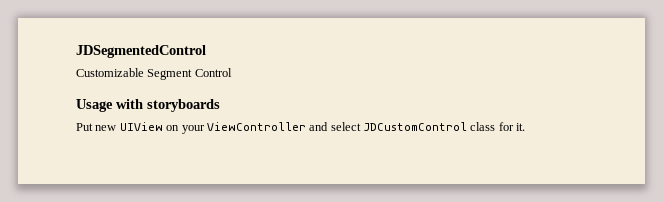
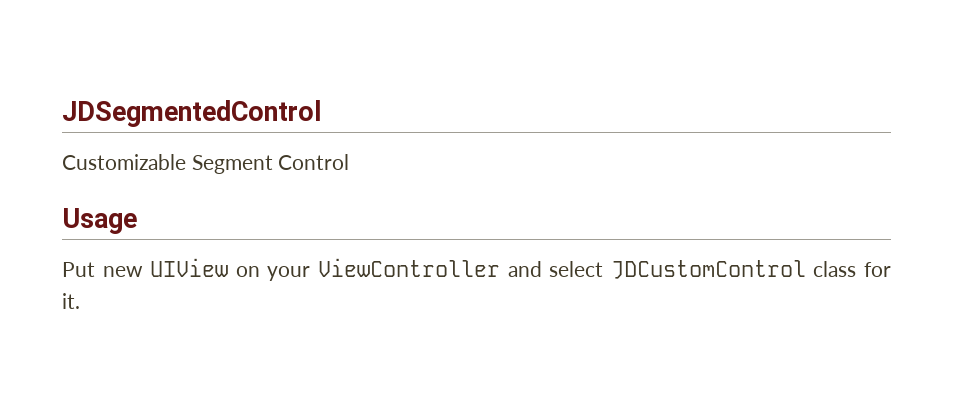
- Usage with storyboards
+ Usage

